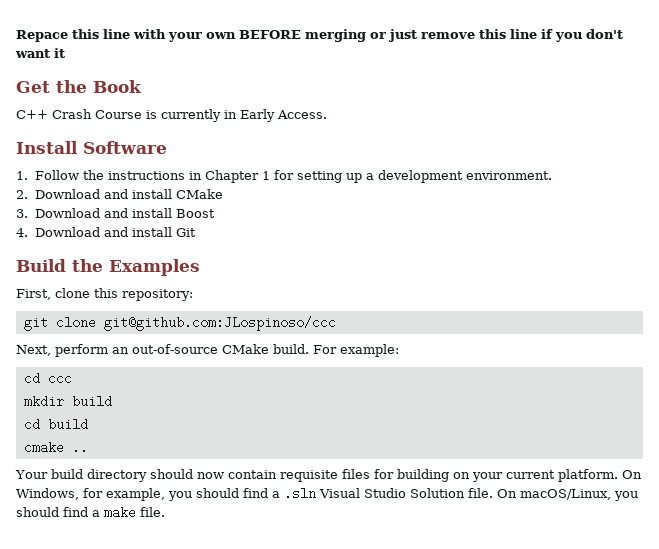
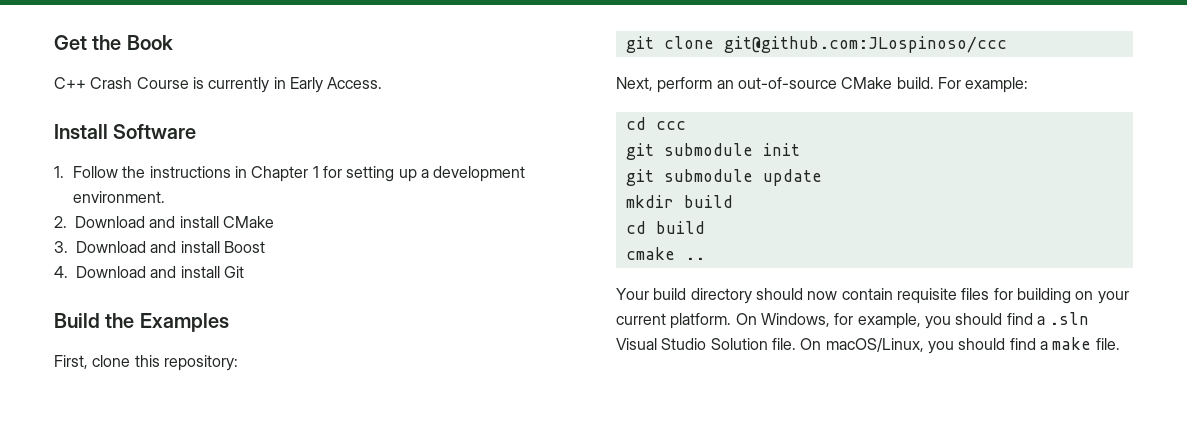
- Repace this line with your own BEFORE merging or just remove this line if you don't want it
+ git submodule init
+ git submodule update

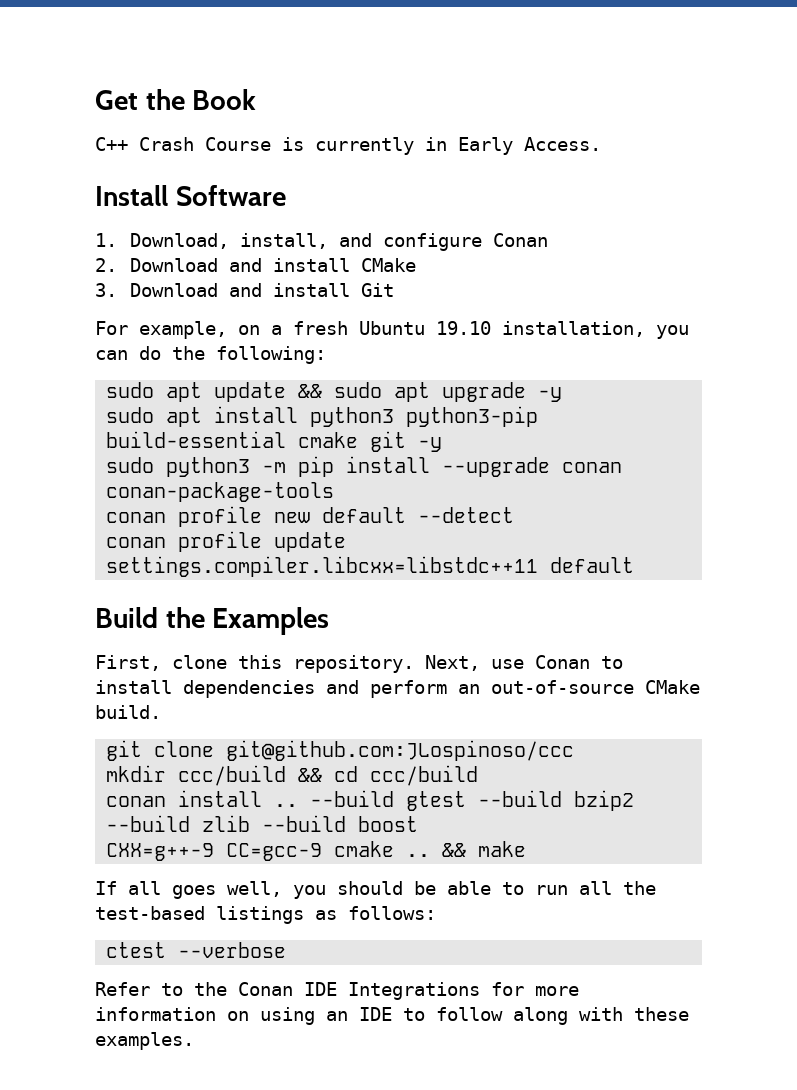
- 1. Follow the instructions in Chapter 1 for setting up a development environment.
+ 1. Download, install, and configure Conan
- 3. Download and install Boost
- 4. Download and install Git
+ 3. Download and install Git
+ For example, on a fresh Ubuntu 19.10 installation, you can do the following:
+ sudo apt update && sudo apt upgrade -y
+ sudo apt install python3 python3-pip build-essential cmake git -y
+ sudo python3 -m pip install --upgrade conan conan-package-tools
+ conan profile new default --detect
+ conan profile update settings.compiler.libcxx=libstdc++11 default
- First, clone this repository:
+ First, clone this repository. Next, use Conan to install dependencies and perform an out-of-source CMake build.
  git clone git@github.com:JLospinoso/ccc
- Next, perform an out-of-source CMake build. For example:
- cd ccc
- git submodule init
- git submodule update
- mkdir build
- cd build
- cmake ..
- Your build directory should now contain requisite files for building on your current platform. On Windows, for example, you should find a .sln Visual Studio Solution file. On macOS/Linux, you should find a make file.
+ mkdir ccc/build && cd ccc/build
+ conan install .. --build gtest --build bzip2 --build zlib --build boost
+ CXX=g++-9 CC=gcc-9 cmake .. && make
+ If all goes well, you should be able to run all the test-based listings as follows:
+ ctest --verbose
+ Refer to the Conan IDE Integrations for more information on using an IDE to follow along with these examples.

